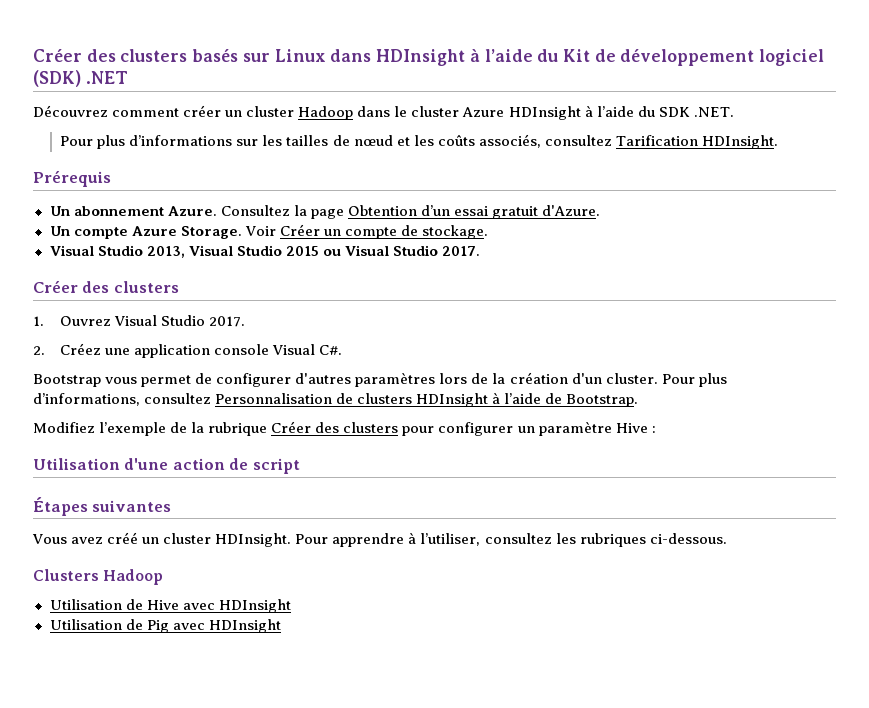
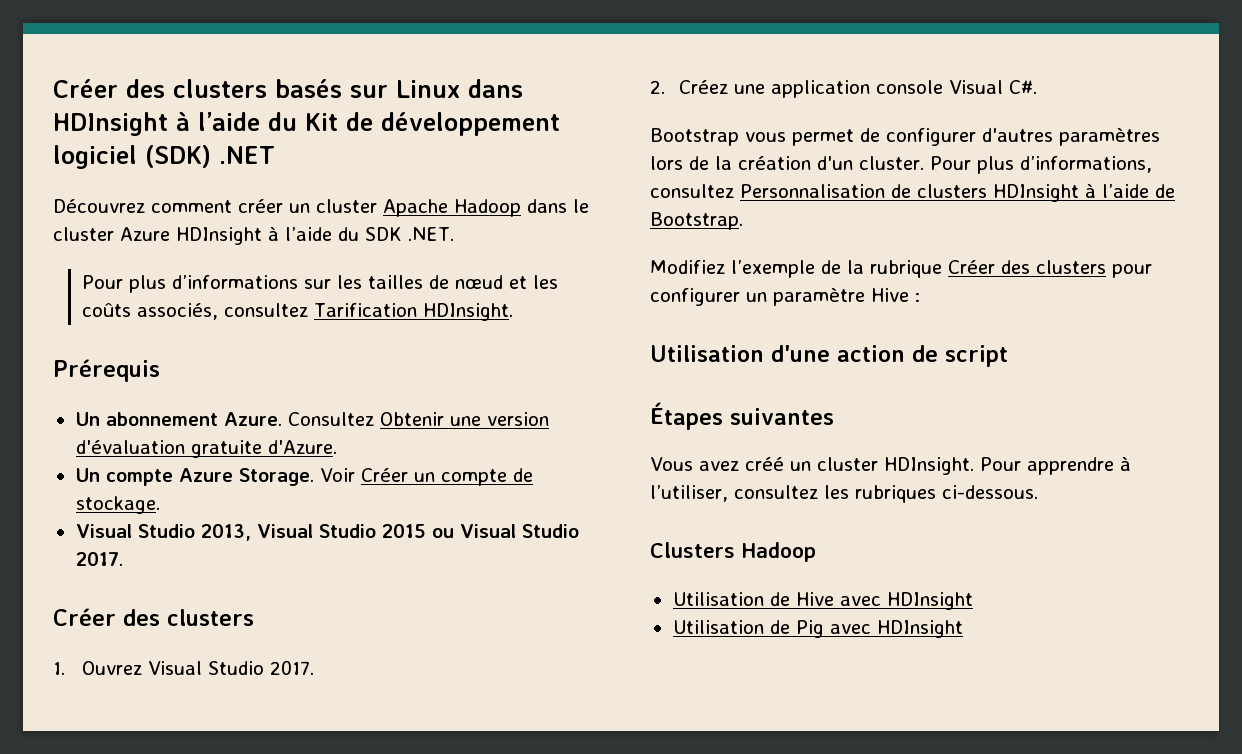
- Découvrez comment créer un cluster Hadoop dans le cluster Azure HDInsight à l’aide du SDK .NET.
+ Découvrez comment créer un cluster Apache Hadoop dans le cluster Azure HDInsight à l’aide du SDK .NET.
- Consultez la page Obtention d’un essai gratuit d'Azure.
+ Consultez Obtenir une version d'évaluation gratuite d'Azure.

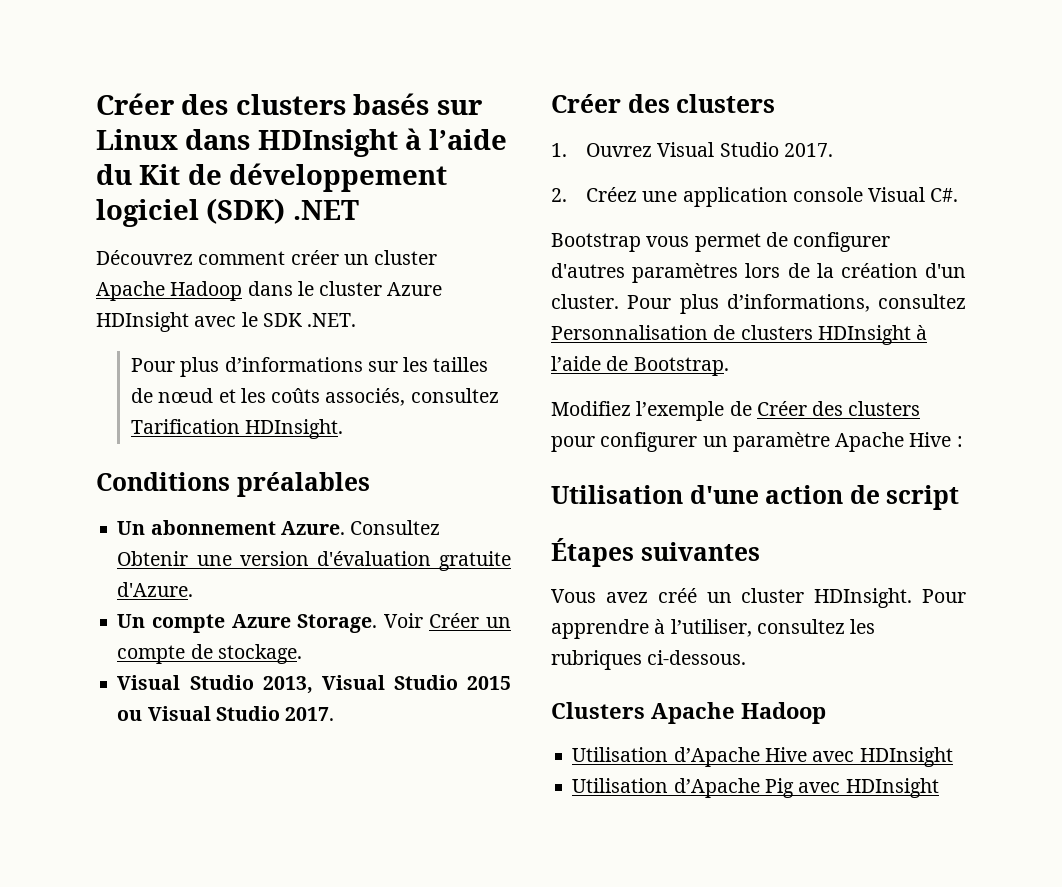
- Découvrez comment créer un cluster Apache Hadoop dans le cluster Azure HDInsight à l’aide du SDK .NET.
+ Découvrez comment créer un cluster Apache Hadoop dans le cluster Azure HDInsight avec le SDK .NET.
- Prérequis
+ Conditions préalables
- Modifiez l’exemple de la rubrique Créer des clusters pour configurer un paramètre Hive :
+ Modifiez l’exemple de Créer des clusters pour configurer un paramètre Apache Hive :
- Clusters Hadoop
+ Clusters Apache Hadoop
- Utilisation de Hive avec HDInsight
+ Utilisation d’Apache Hive avec HDInsight
- Utilisation de Pig avec HDInsight
+ Utilisation d’Apache Pig avec HDInsight

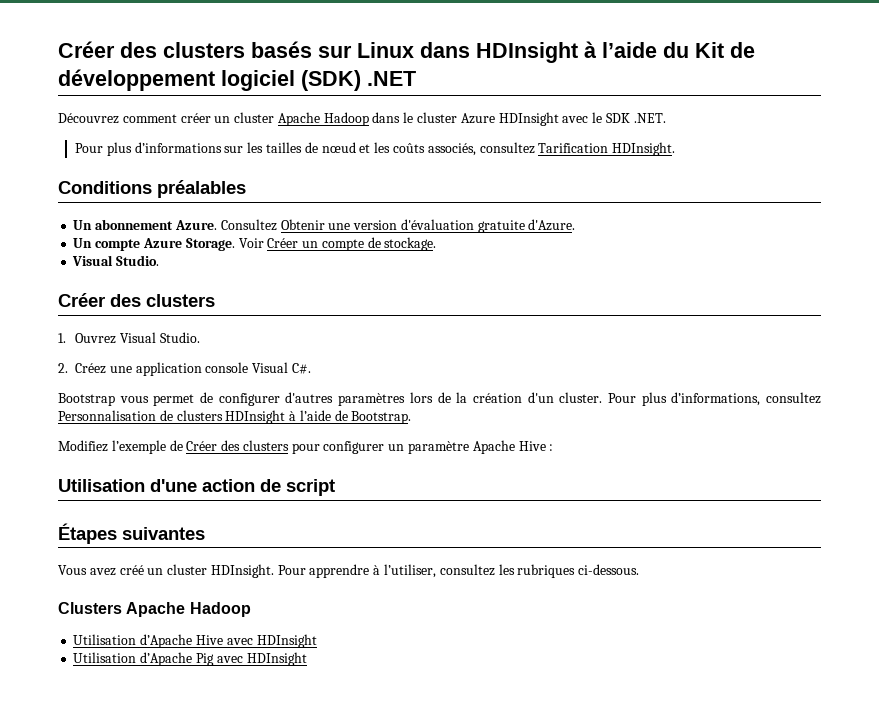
  Voir Créer un compte de stockage.
- Visual Studio 2013, Visual Studio 2015 ou Visual Studio 2017.
+ Visual Studio.
- 1. Ouvrez Visual Studio 2017.
+ 1. Ouvrez Visual Studio.

